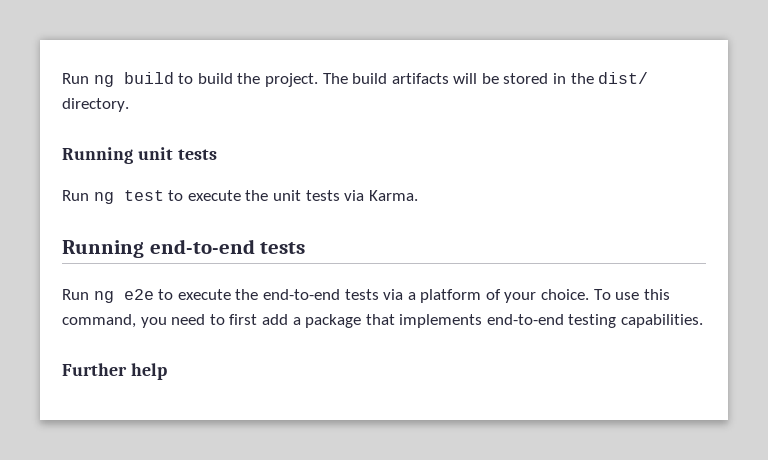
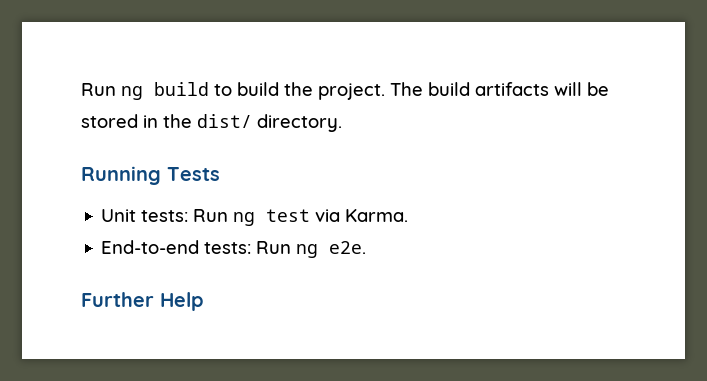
- Running unit tests
- Run ng test to execute the unit tests via Karma.
- Running end-to-end tests
- Run ng e2e to execute the end-to-end tests via a platform of your choice. To use this command, you need to first add a package that implements end-to-end testing capabilities.
+ Running Tests
+ Unit tests: Run ng test via Karma.
+ End-to-end tests: Run ng e2e.
- Further help
+ Further Help

